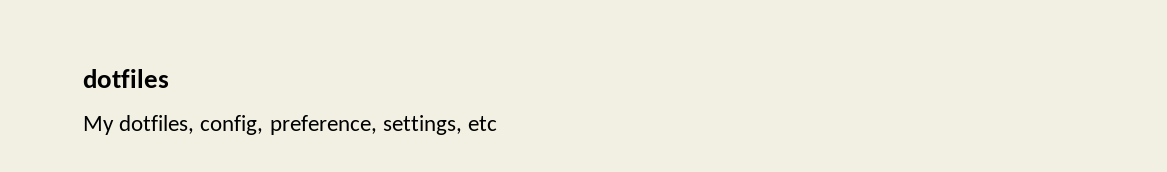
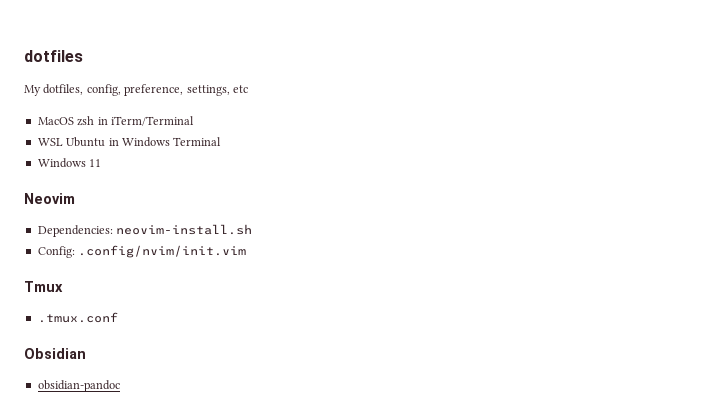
+ MacOS zsh in iTerm/Terminal
+ WSL Ubuntu in Windows Terminal
+ Windows 11
+ Neovim
+ Dependencies: neovim-install.sh
+ Config: .config/nvim/init.vim
+ Tmux
+ .tmux.conf
+ Obsidian
+ obsidian-pandoc

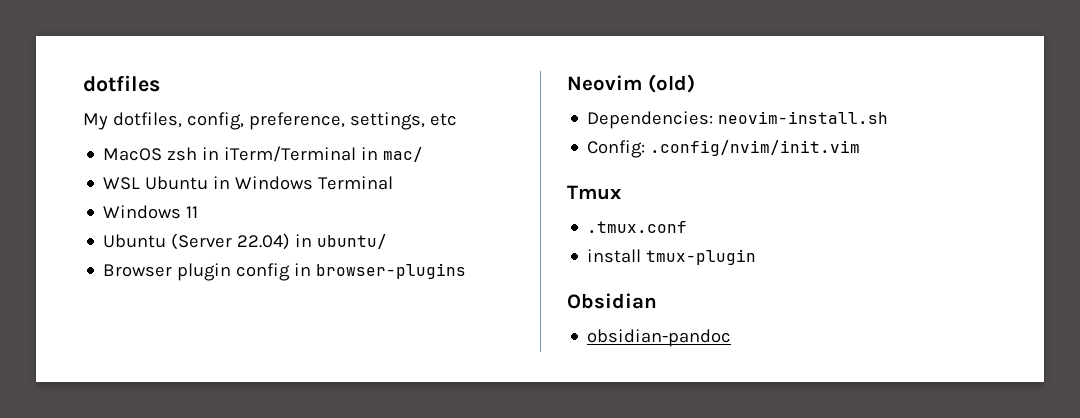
- MacOS zsh in iTerm/Terminal
+ MacOS zsh in iTerm/Terminal in mac/
+ Ubuntu (Server 22.04) in ubuntu/
+ Browser plugin config in browser-plugins
- Neovim
+ Neovim (old)
+ install tmux-plugin

